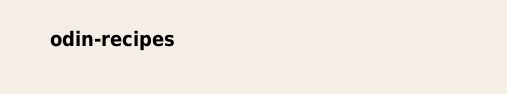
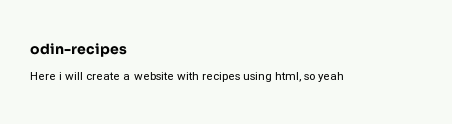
+ Here i will create a website with recipes using html, so yeah

